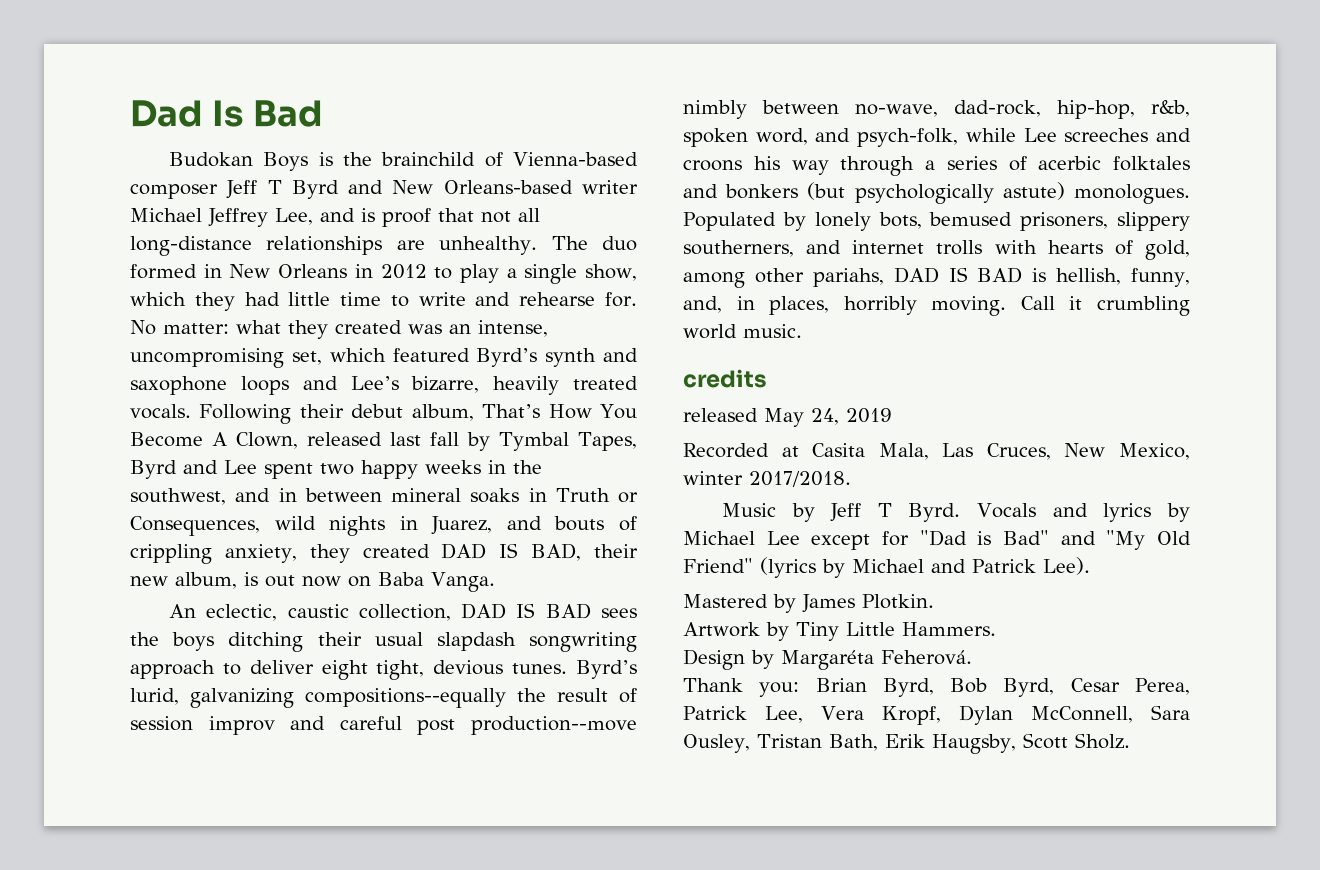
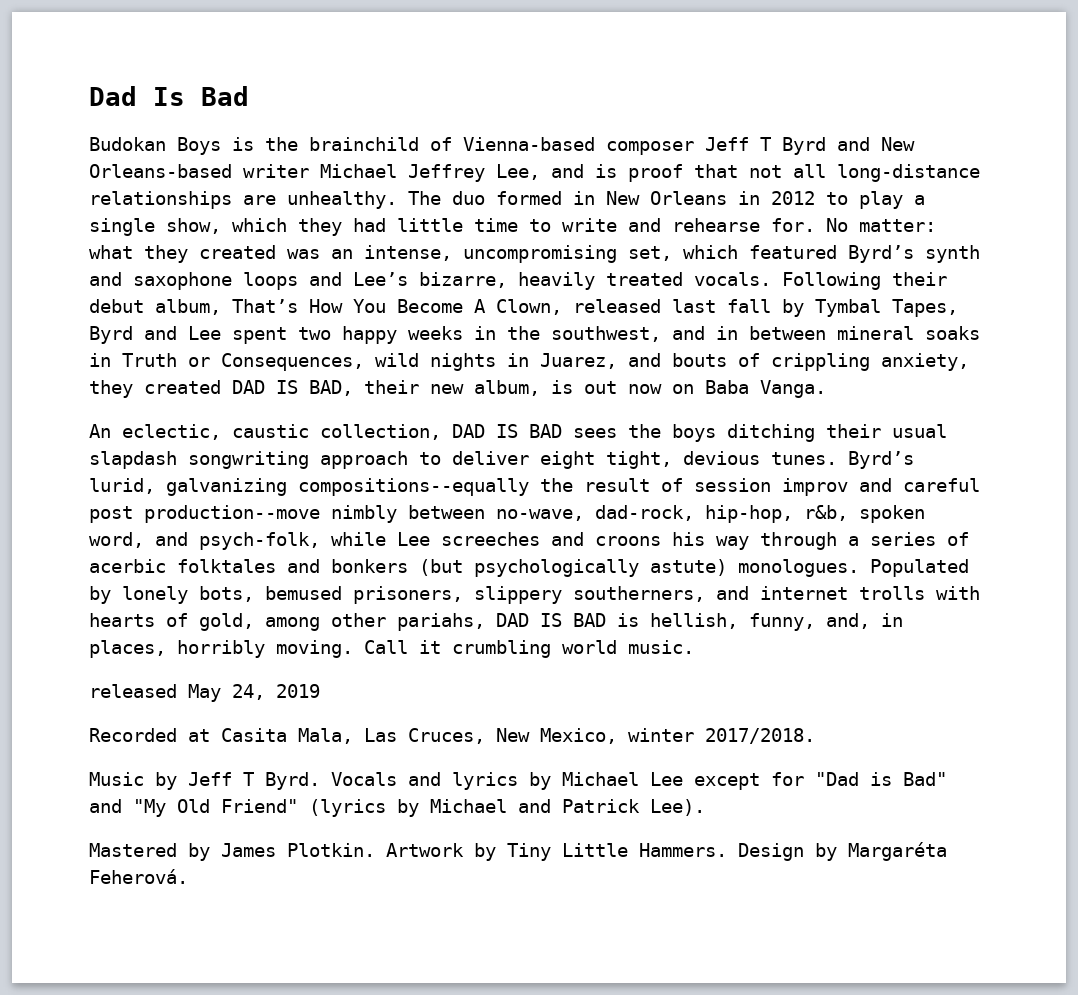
- credits
- Mastered by James Plotkin.
- Artwork by Tiny Little Hammers.
- Design by Margaréta Feherová.
+ Mastered by James Plotkin. Artwork by Tiny Little Hammers. Design by Margaréta Feherová.
- Thank you: Brian Byrd, Bob Byrd, Cesar Perea, Patrick Lee, Vera Kropf, Dylan McConnell, Sara Ousley, Tristan Bath, Erik Haugsby, Scott Sholz.

